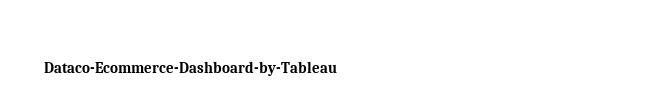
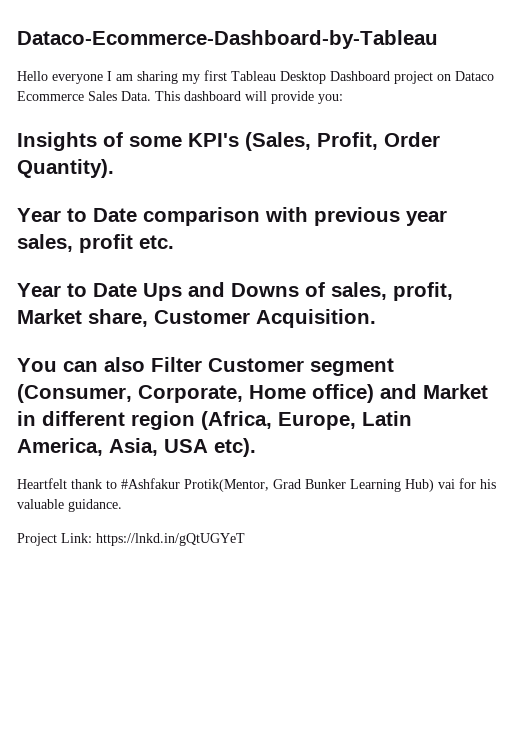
+ Hello everyone I am sharing my first Tableau Desktop Dashboard project on Dataco Ecommerce Sales Data. This dashboard will provide you:
+ Insights of some KPI's (Sales, Profit, Order Quantity).
+ Year to Date comparison with previous year sales, profit etc.
+ Year to Date Ups and Downs of sales, profit, Market share, Customer Acquisition.
+ You can also Filter Customer segment (Consumer, Corporate, Home office) and Market in different region (Africa, Europe, Latin America, Asia, USA etc).
+ Heartfelt thank to #Ashfakur Protik(Mentor, Grad Bunker Learning Hub) vai for his valuable guidance.
+ Project Link: https://lnkd.in/gQtUGYeT

